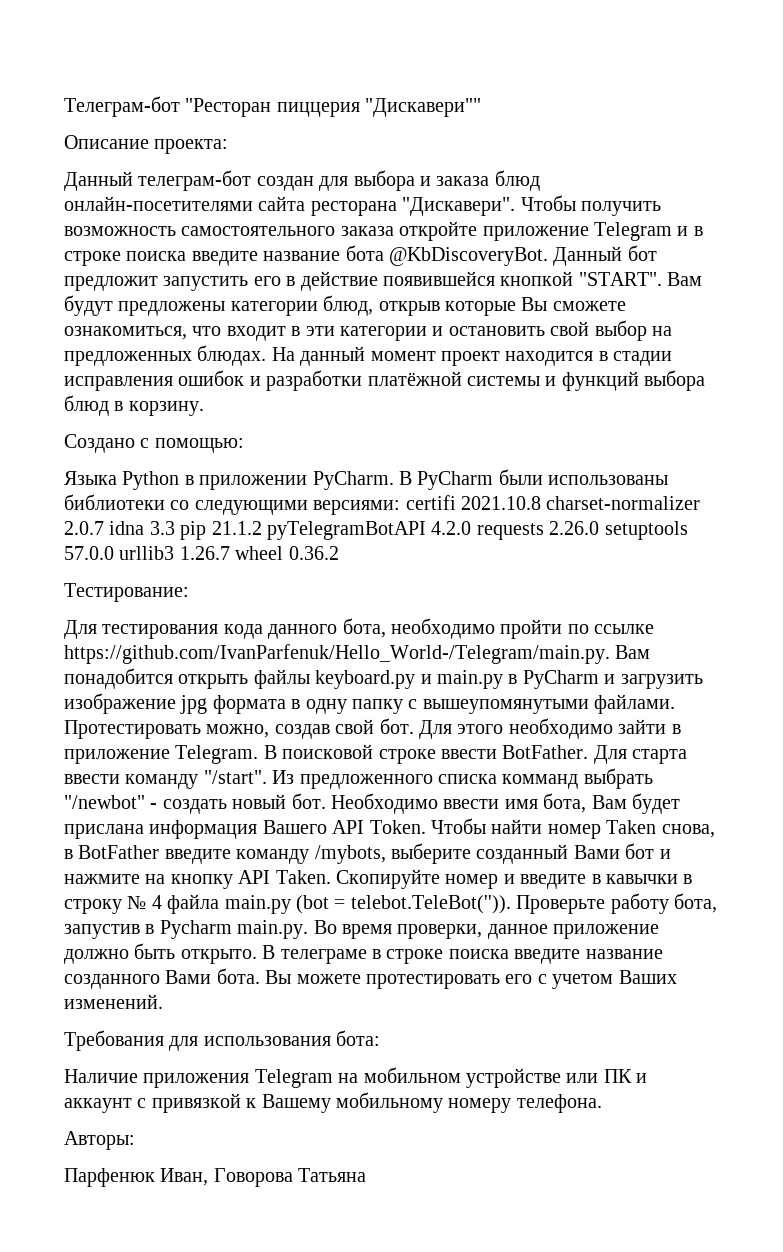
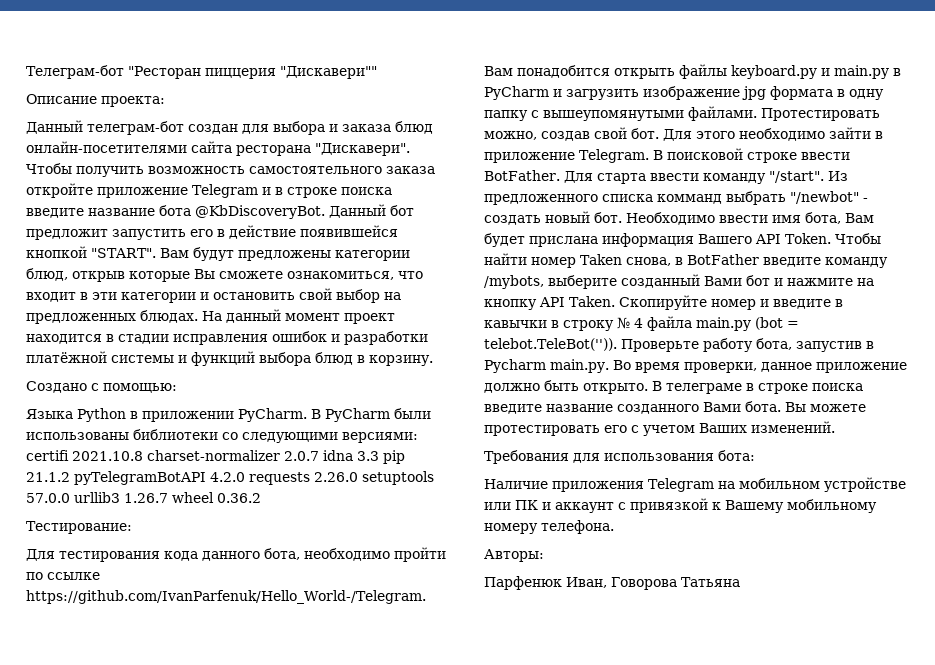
- Для тестирования кода данного бота, необходимо пройти по ссылке https://github.com/IvanParfenuk/Hello_World-/Telegram/main.py. Вам понадобится открыть файлы keyboard.py и main.py в PyCharm и загрузить изображение jpg формата в одну папку с вышеупомянутыми файлами.
+ Для тестирования кода данного бота, необходимо пройти по ссылке https://github.com/IvanParfenuk/Hello_World-/Telegram. Вам понадобится открыть файлы keyboard.py и main.py в PyCharm и загрузить изображение jpg формата в одну папку с вышеупомянутыми файлами.

